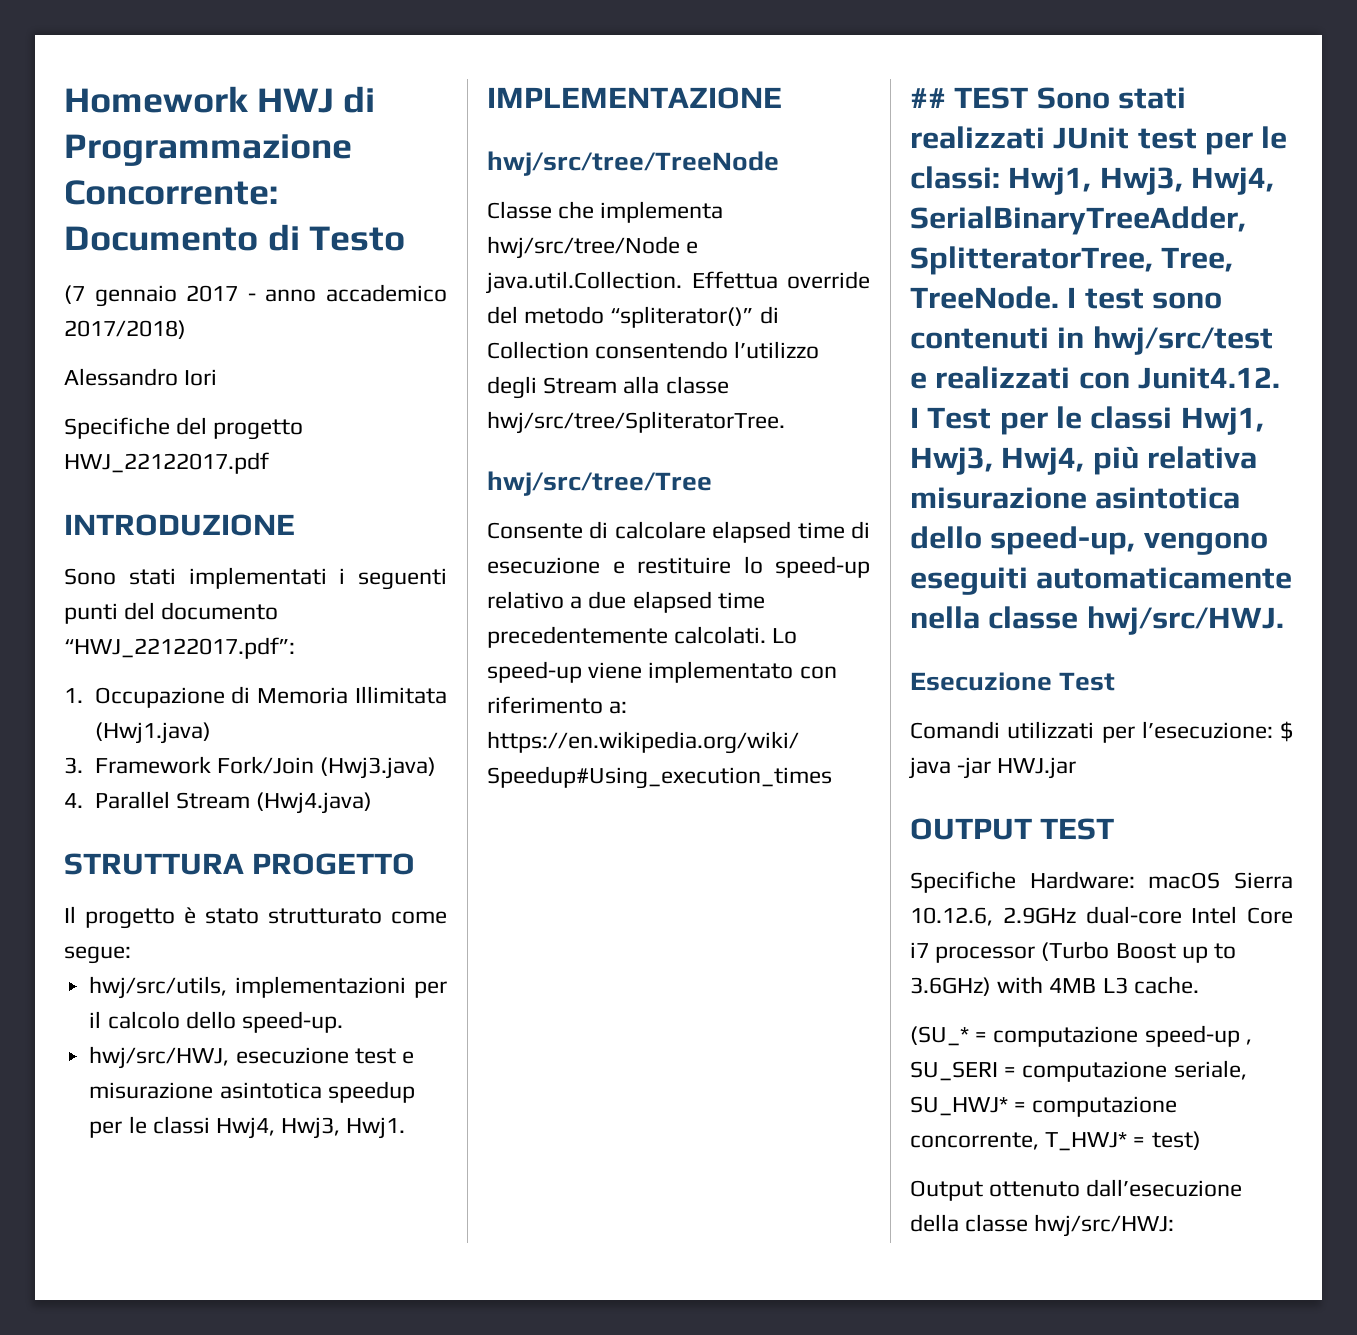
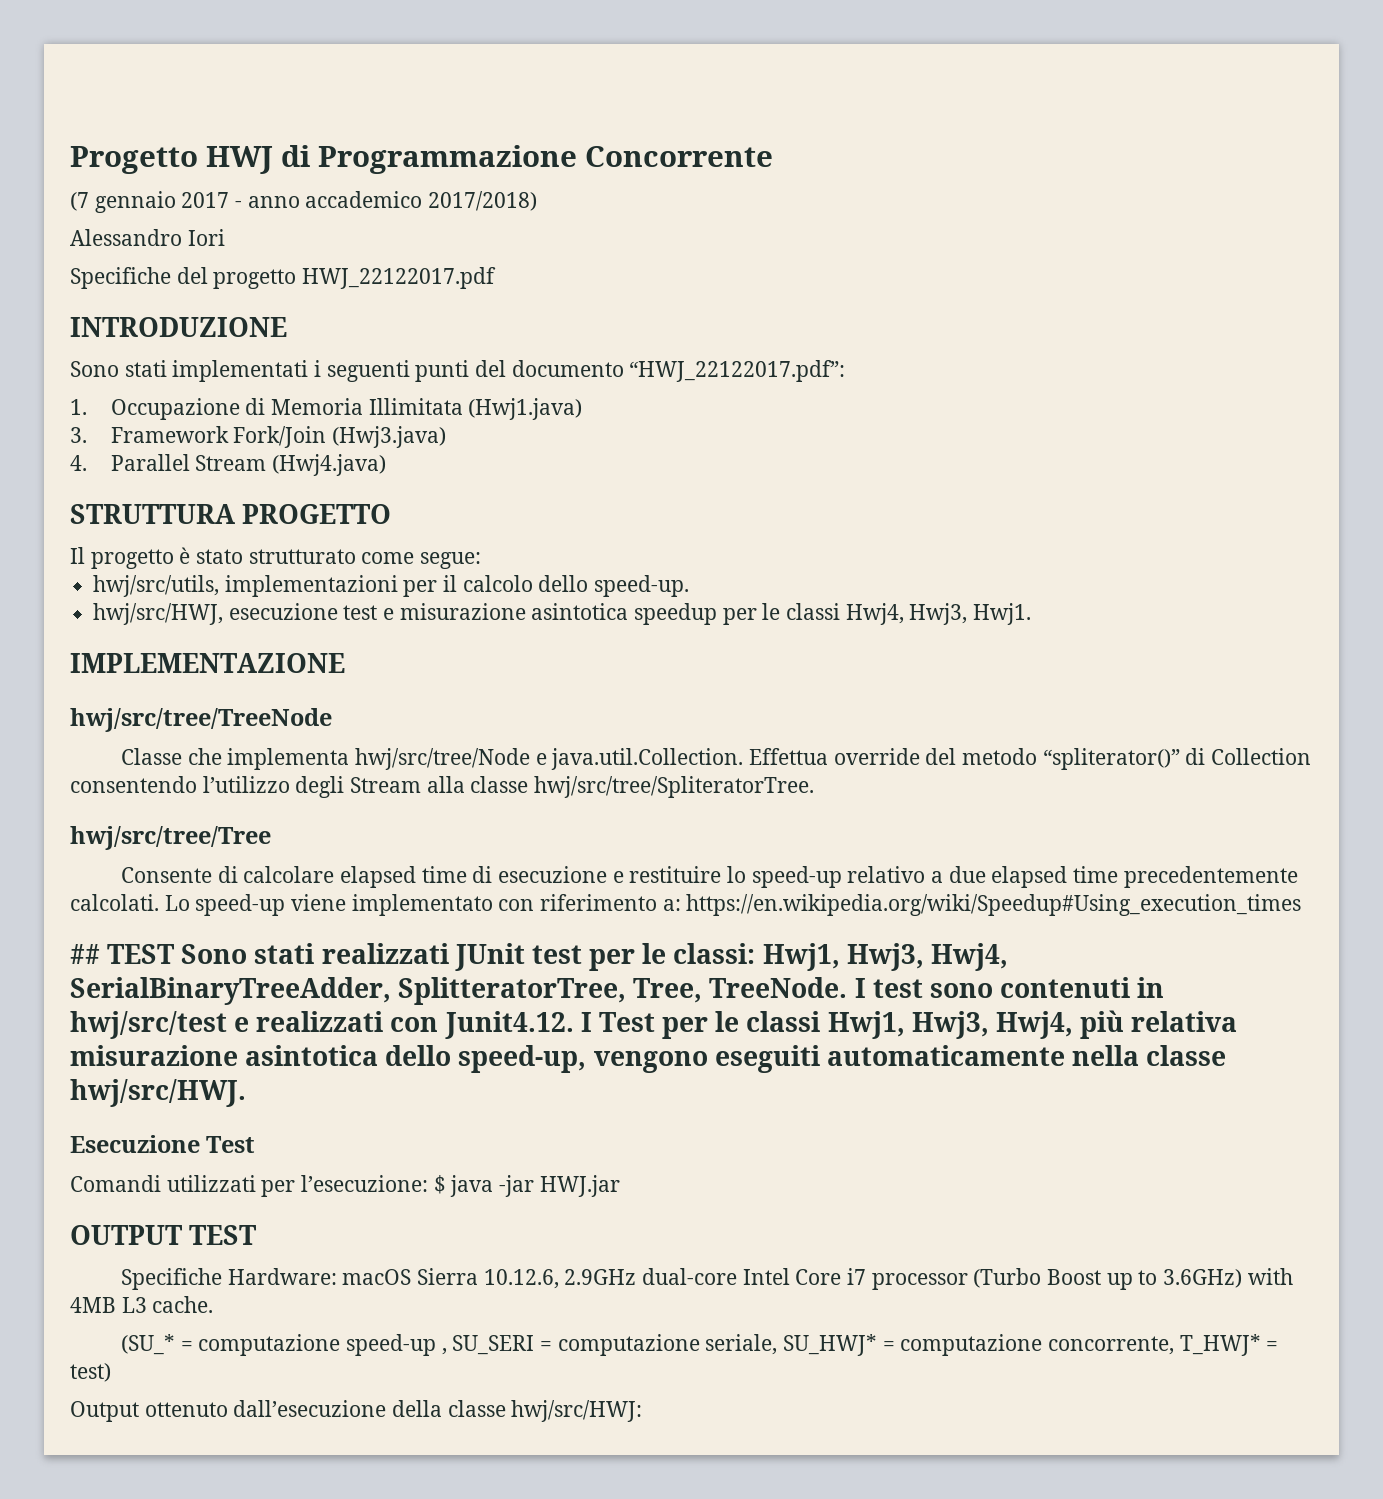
- Homework HWJ di Programmazione Concorrente: Documento di Testo
+ Progetto HWJ di Programmazione Concorrente

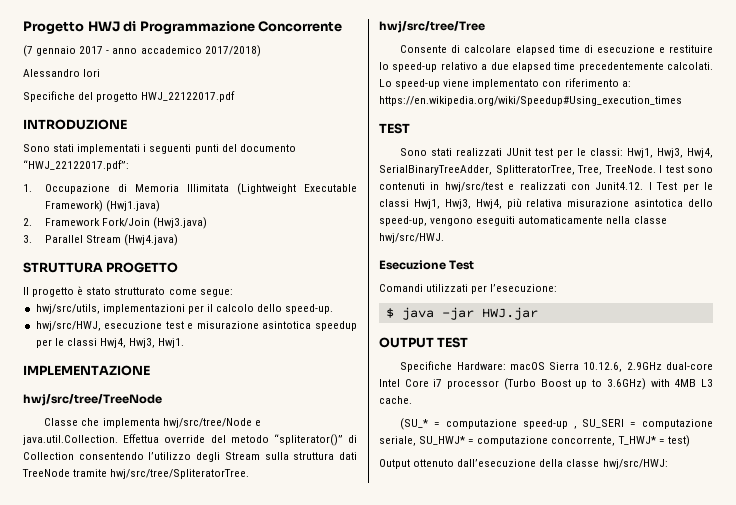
- 1. Occupazione di Memoria Illimitata (Hwj1.java)
+ 1. Occupazione di Memoria Illimitata (Lightweight Executable Framework) (Hwj1.java)
- 3. Framework Fork/Join (Hwj3.java)
+ 2. Framework Fork/Join (Hwj3.java)
- 4. Parallel Stream (Hwj4.java)
+ 3. Parallel Stream (Hwj4.java)
- Classe che implementa hwj/src/tree/Node e java.util.Collection. Effettua override del metodo “spliterator()” di Collection consentendo l’utilizzo degli Stream alla classe hwj/src/tree/SpliteratorTree.
+ Classe che implementa hwj/src/tree/Node e java.util.Collection. Effettua override del metodo “spliterator()” di Collection consentendo l’utilizzo degli Stream sulla struttura dati TreeNode tramite hwj/src/tree/SpliteratorTree.
  Lo speed-up viene implementato con riferimento a: https://en.wikipedia.org/wiki/Speedup#Using_execution_times
- ## TEST Sono stati realizzati JUnit test per le classi: Hwj1, Hwj3, Hwj4, SerialBinaryTreeAdder, SplitteratorTree, Tree, TreeNode.
+ TEST
+ Sono stati realizzati JUnit test per le classi: Hwj1, Hwj3, Hwj4, SerialBinaryTreeAdder, SplitteratorTree, Tree, TreeNode.
- Comandi utilizzati per l’esecuzione: $ java -jar HWJ.jar
+ Comandi utilizzati per l’esecuzione:
+ $ java -jar HWJ.jar

